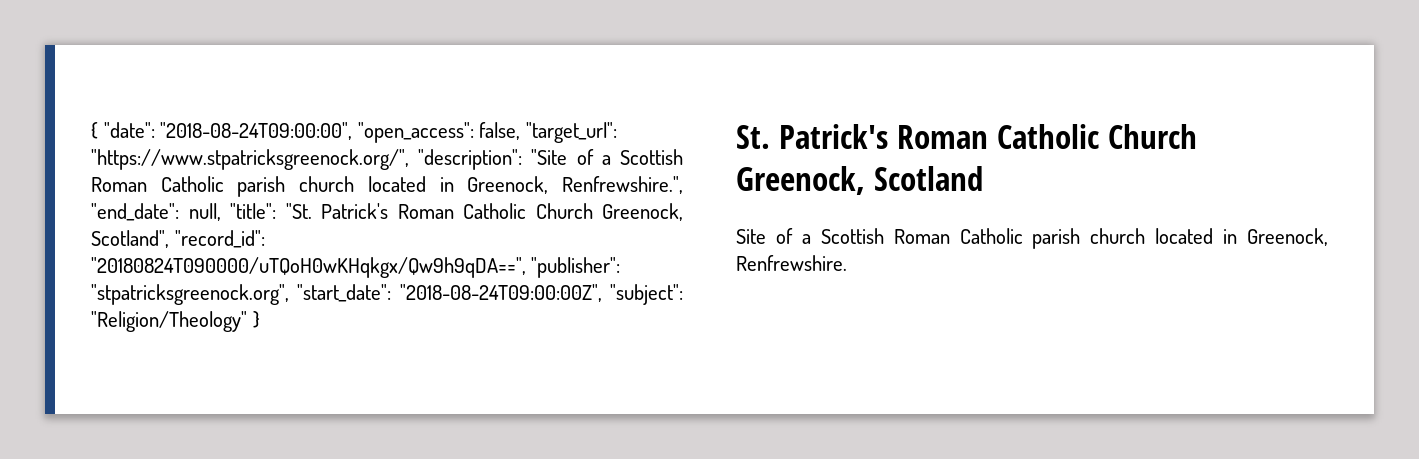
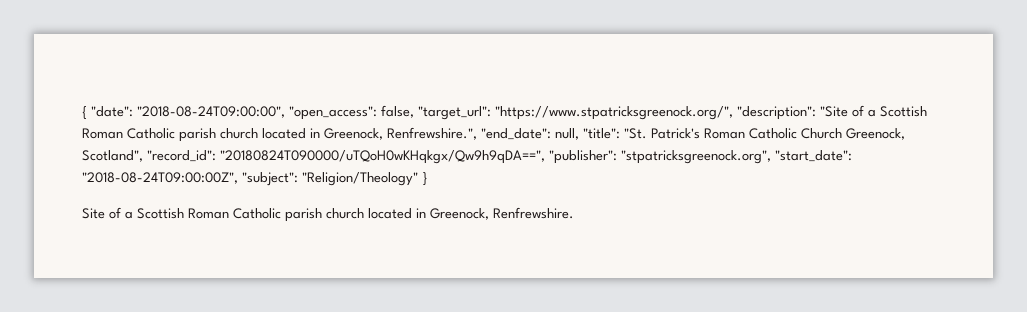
- St. Patrick's Roman Catholic Church Greenock, Scotland

